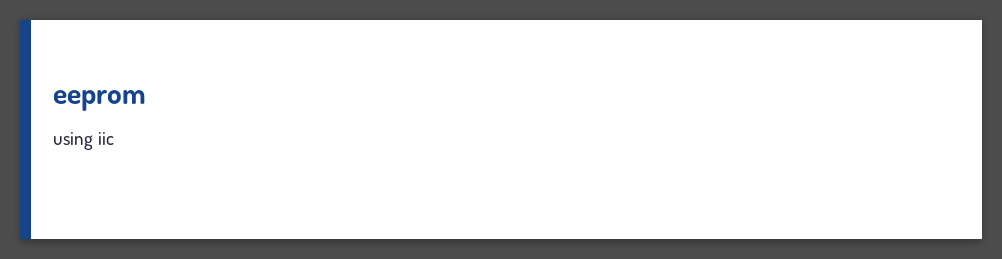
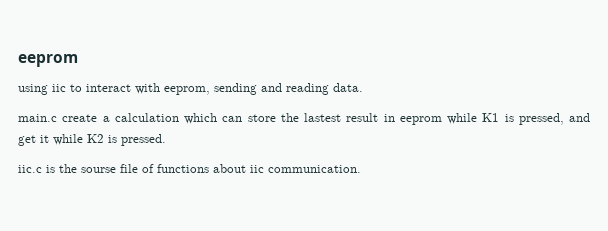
- using iic
+ using iic to interact with eeprom, sending and reading data.
+ main.c create a calculation which can store the lastest result in eeprom while K1 is pressed, and get it while K2 is pressed.
+ iic.c is the sourse file of functions about iic communication.

